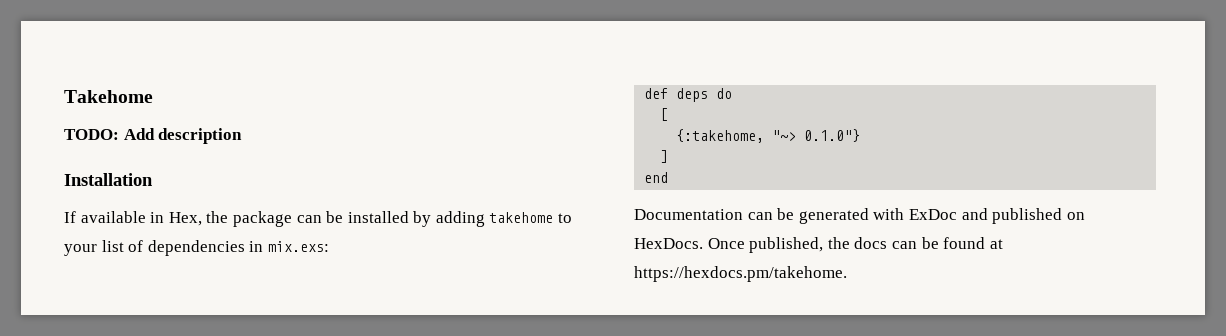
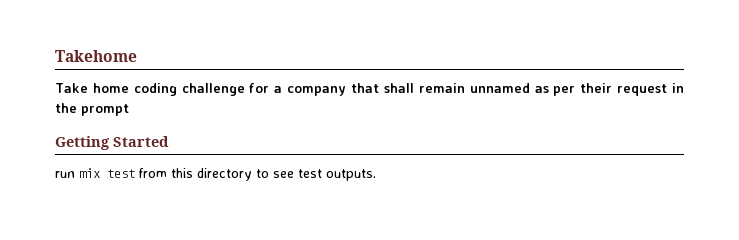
- TODO: Add description
- Installation
- If available in Hex, the package can be installed by adding takehome to your list of dependencies in mix.exs:
- def deps do
- [
- {:takehome, "~> 0.1.0"}
- ]
- end
- Documentation can be generated with ExDoc and published on HexDocs. Once published, the docs can be found at https://hexdocs.pm/takehome.
+ Take home coding challenge for a company that shall remain unnamed as per their request in the prompt
+ Getting Started
+ run mix test from this directory to see test outputs.

